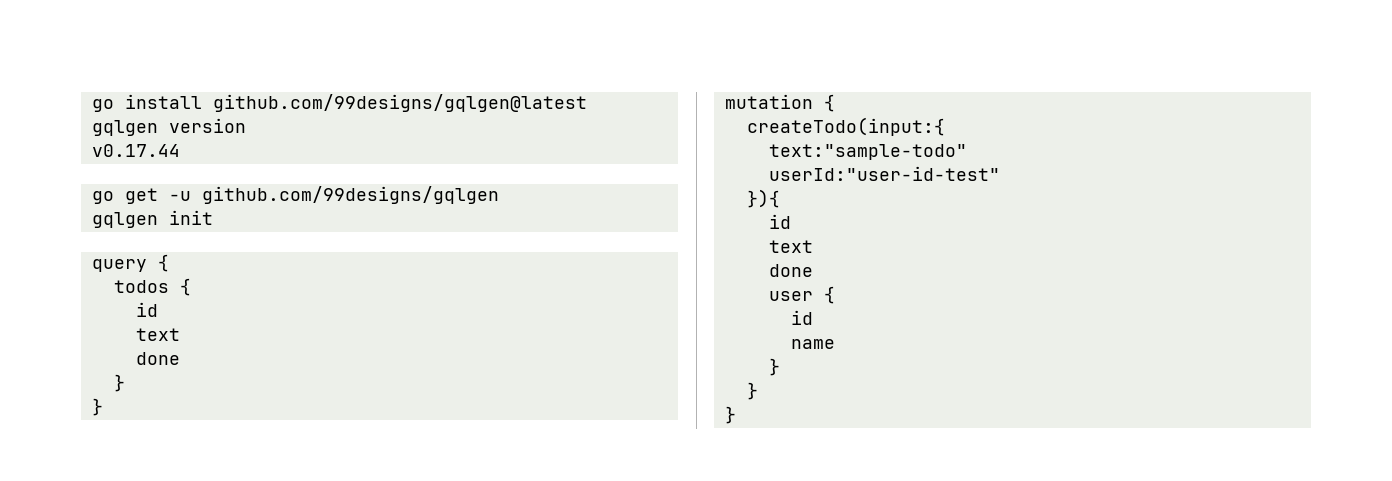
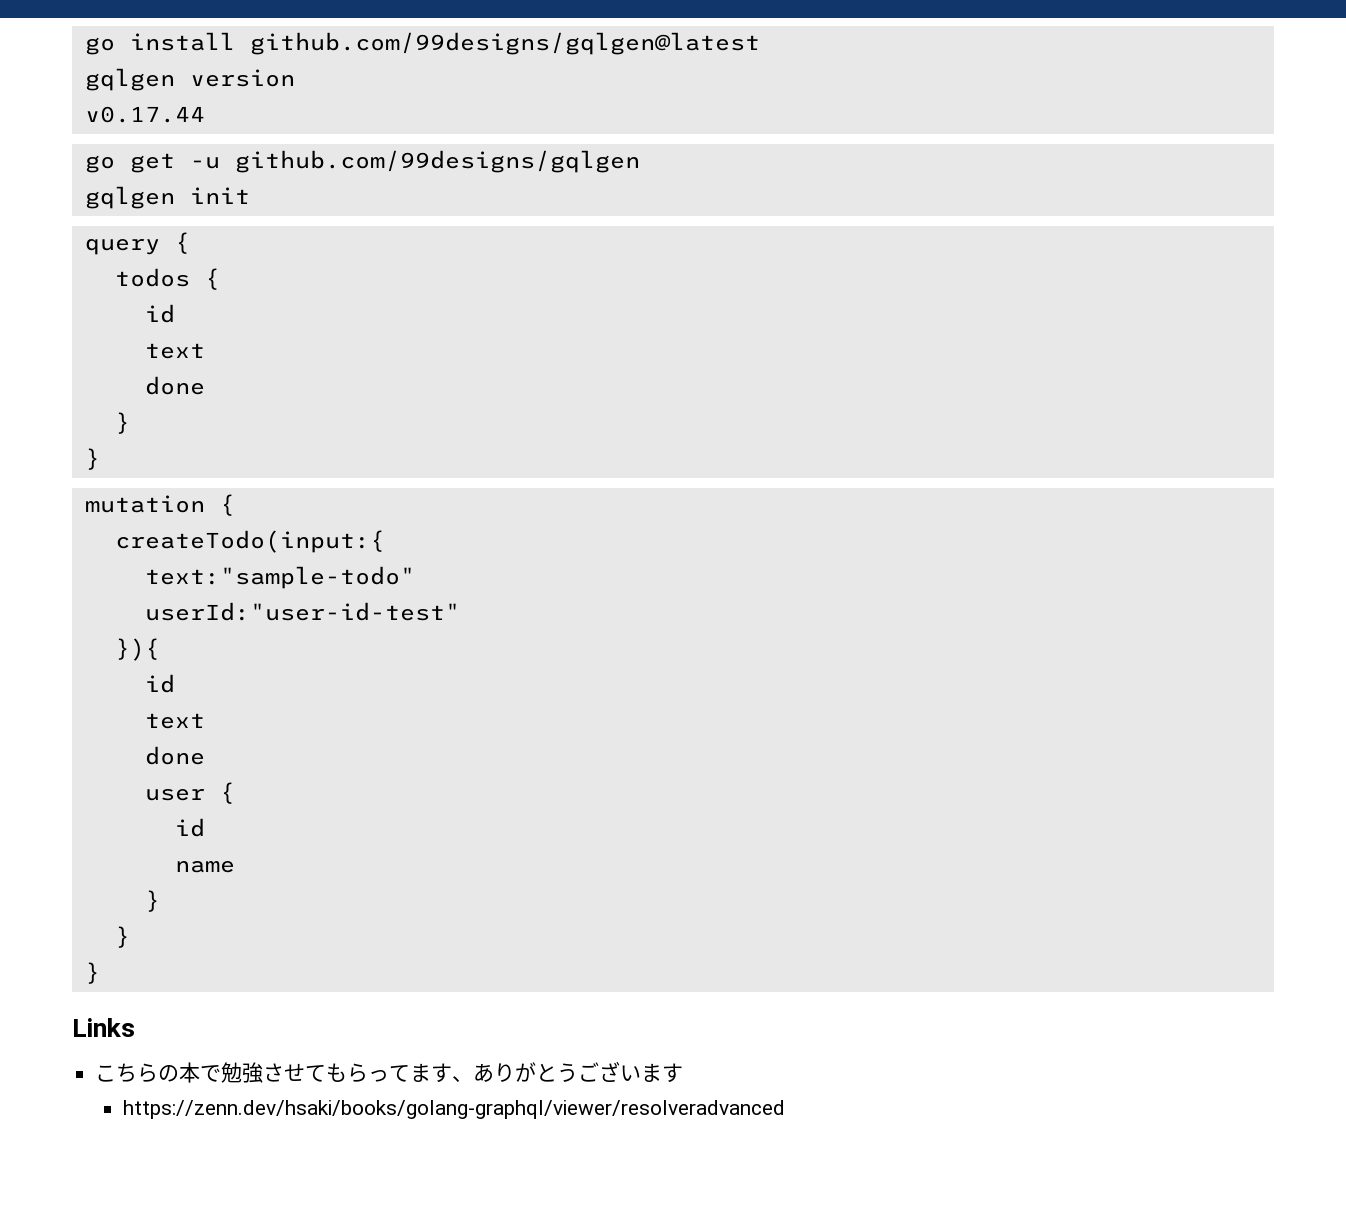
+ Links
+ こちらの本で勉強させてもらってます、ありがとうございます
+ https://zenn.dev/hsaki/books/golang-graphql/viewer/resolveradvanced

